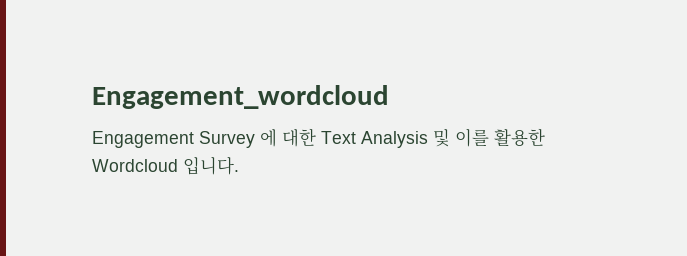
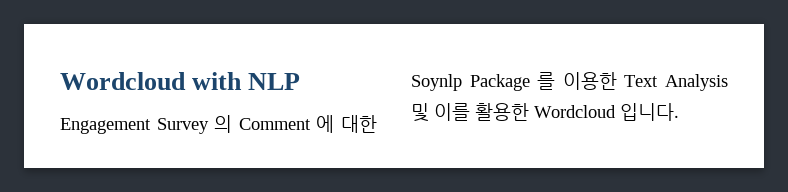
- Engagement_wordcloud
+ Wordcloud with NLP
- Engagement Survey 에 대한 Text Analysis 및 이를 활용한 Wordcloud 입니다.
+ Engagement Survey 의 Comment 에 대한 Soynlp Package 를 이용한 Text Analysis 및 이를 활용한 Wordcloud 입니다.

